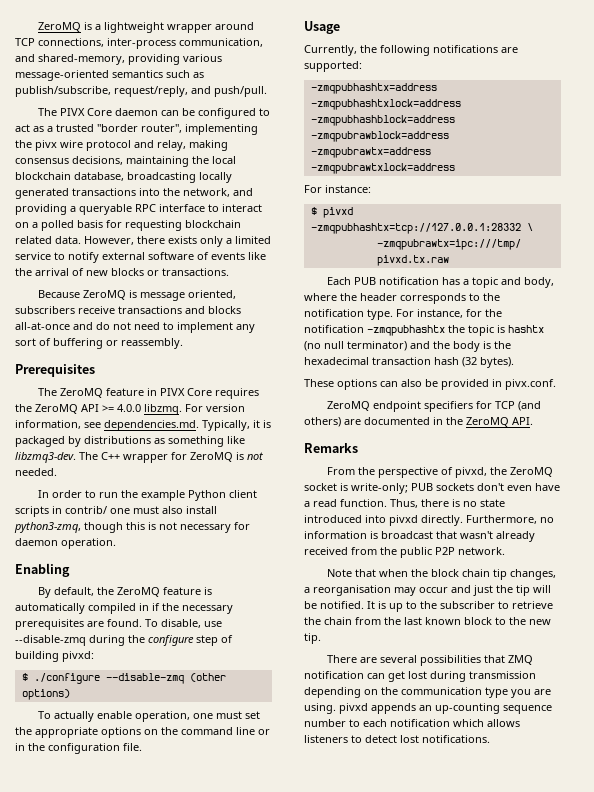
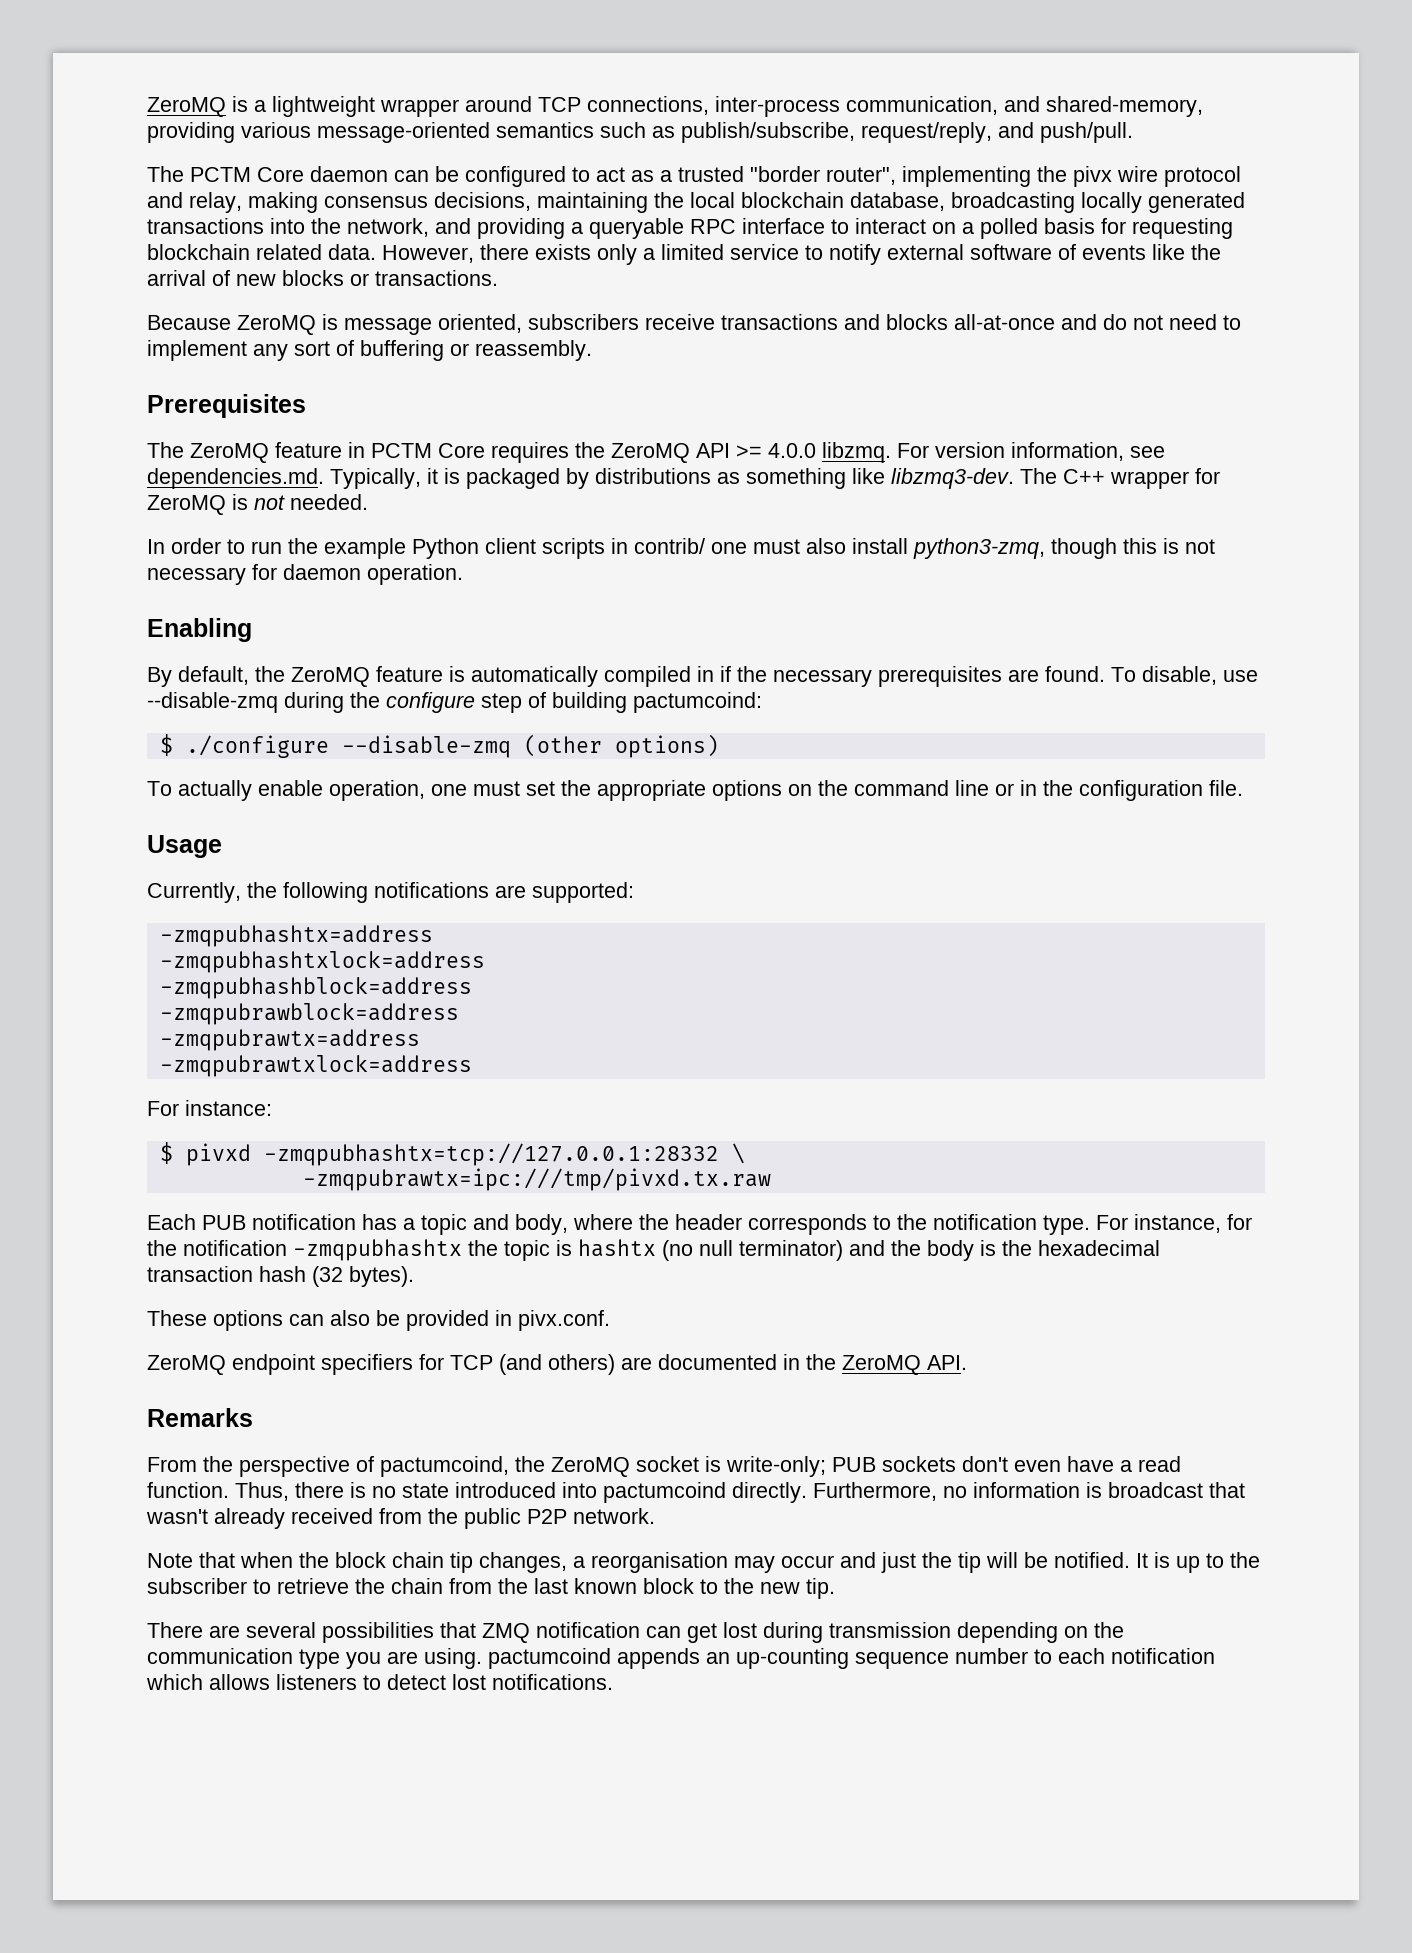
- The PIVX Core daemon can be configured to act as a trusted "border router", implementing the pivx wire protocol and relay, making consensus decisions, maintaining the local blockchain database, broadcasting locally generated transactions into the network, and providing a queryable RPC interface to interact on a polled basis for requesting blockchain related data.
+ The PCTM Core daemon can be configured to act as a trusted "border router", implementing the pivx wire protocol and relay, making consensus decisions, maintaining the local blockchain database, broadcasting locally generated transactions into the network, and providing a queryable RPC interface to interact on a polled basis for requesting blockchain related data.
- The ZeroMQ feature in PIVX Core requires the ZeroMQ API >= 4.0.0 libzmq.
+ The ZeroMQ feature in PCTM Core requires the ZeroMQ API >= 4.0.0 libzmq.
- To disable, use --disable-zmq during the configure step of building pivxd:
+ To disable, use --disable-zmq during the configure step of building pactumcoind:
- From the perspective of pivxd, the ZeroMQ socket is write-only; PUB sockets don't even have a read function.
+ From the perspective of pactumcoind, the ZeroMQ socket is write-only; PUB sockets don't even have a read function.
- Thus, there is no state introduced into pivxd directly.
+ Thus, there is no state introduced into pactumcoind directly.
- There are several possibilities that ZMQ notification can get lost during transmission depending on the communication type you are using. pivxd appends an up-counting sequence number to each notification which allows listeners to detect lost notifications.
+ There are several possibilities that ZMQ notification can get lost during transmission depending on the communication type you are using. pactumcoind appends an up-counting sequence number to each notification which allows listeners to detect lost notifications.

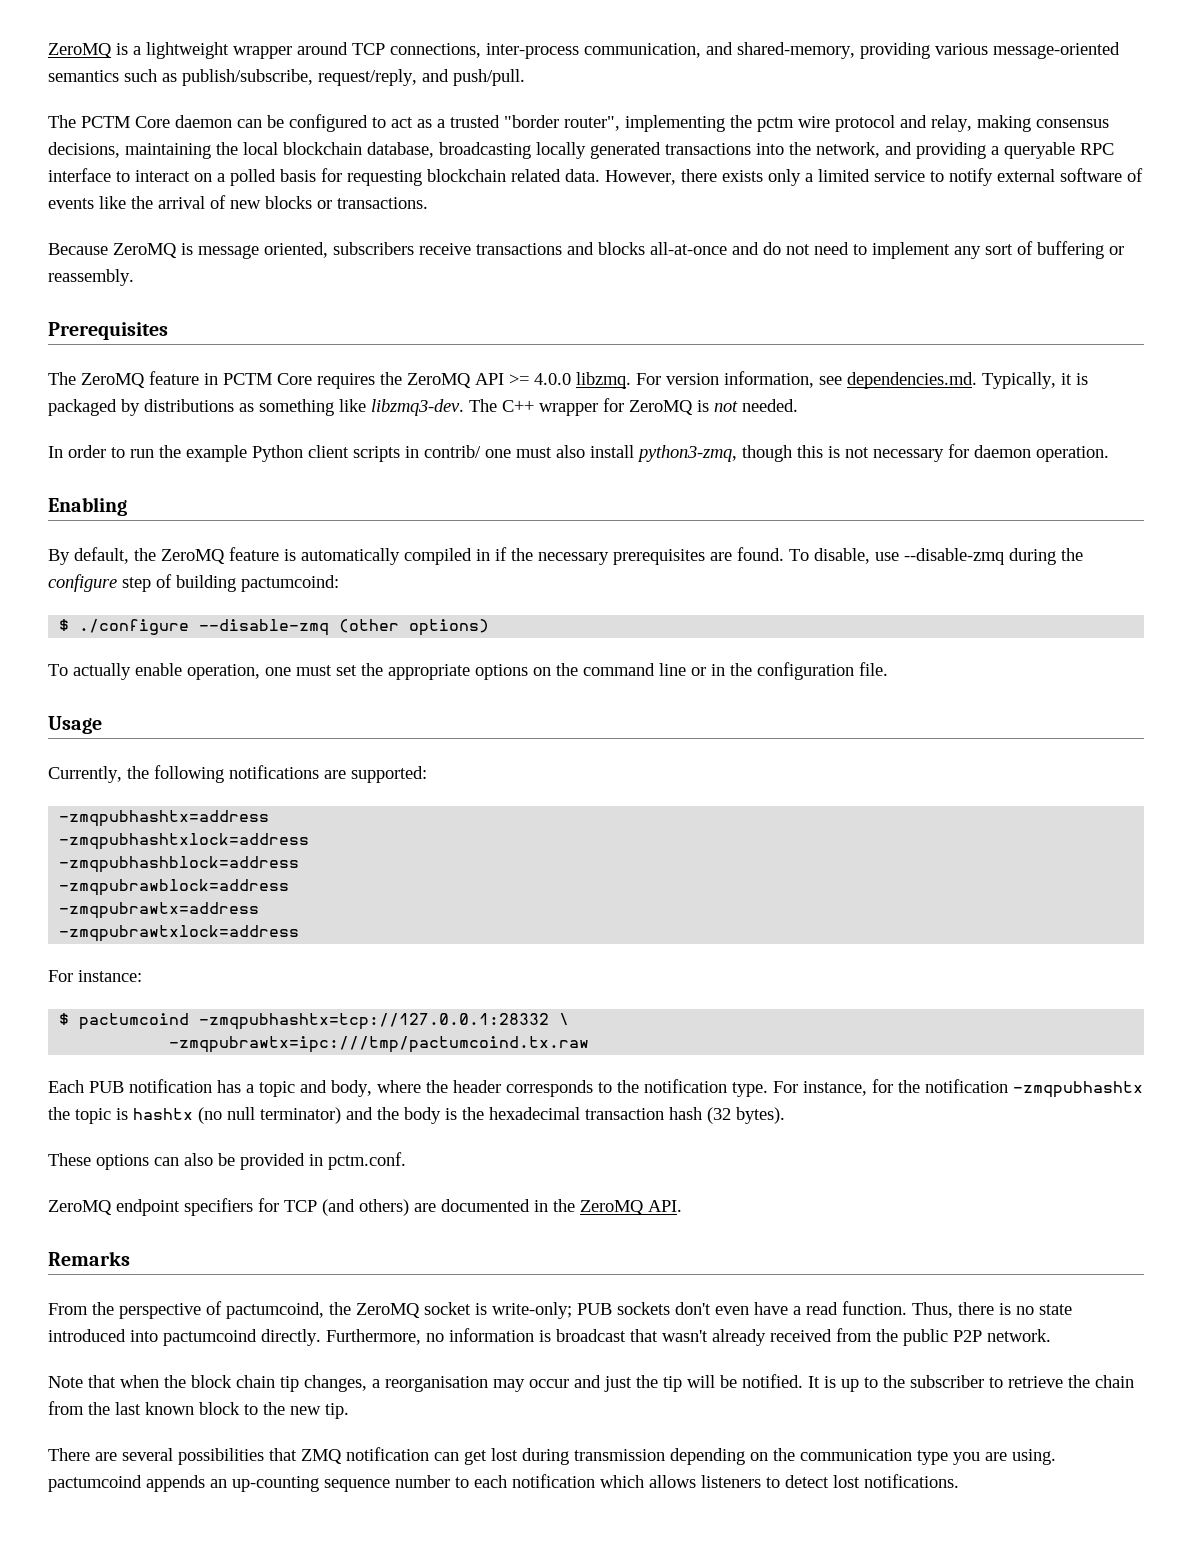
- The PCTM Core daemon can be configured to act as a trusted "border router", implementing the pivx wire protocol and relay, making consensus decisions, maintaining the local blockchain database, broadcasting locally generated transactions into the network, and providing a queryable RPC interface to interact on a polled basis for requesting blockchain related data.
+ The PCTM Core daemon can be configured to act as a trusted "border router", implementing the pctm wire protocol and relay, making consensus decisions, maintaining the local blockchain database, broadcasting locally generated transactions into the network, and providing a queryable RPC interface to interact on a polled basis for requesting blockchain related data.
- $ pivxd -zmqpubhashtx=tcp://127.0.0.1:28332 \
+ $ pactumcoind -zmqpubhashtx=tcp://127.0.0.1:28332 \
- -zmqpubrawtx=ipc:///tmp/pivxd.tx.raw
+ -zmqpubrawtx=ipc:///tmp/pactumcoind.tx.raw
- These options can also be provided in pivx.conf.
+ These options can also be provided in pctm.conf.

